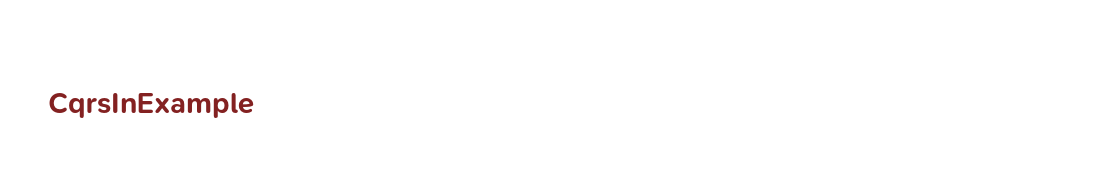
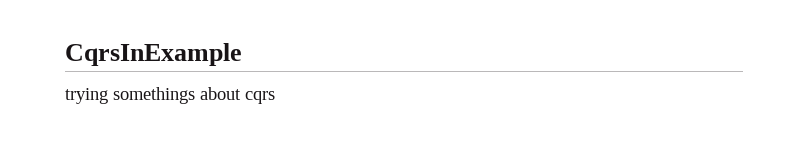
+ trying somethings about cqrs

